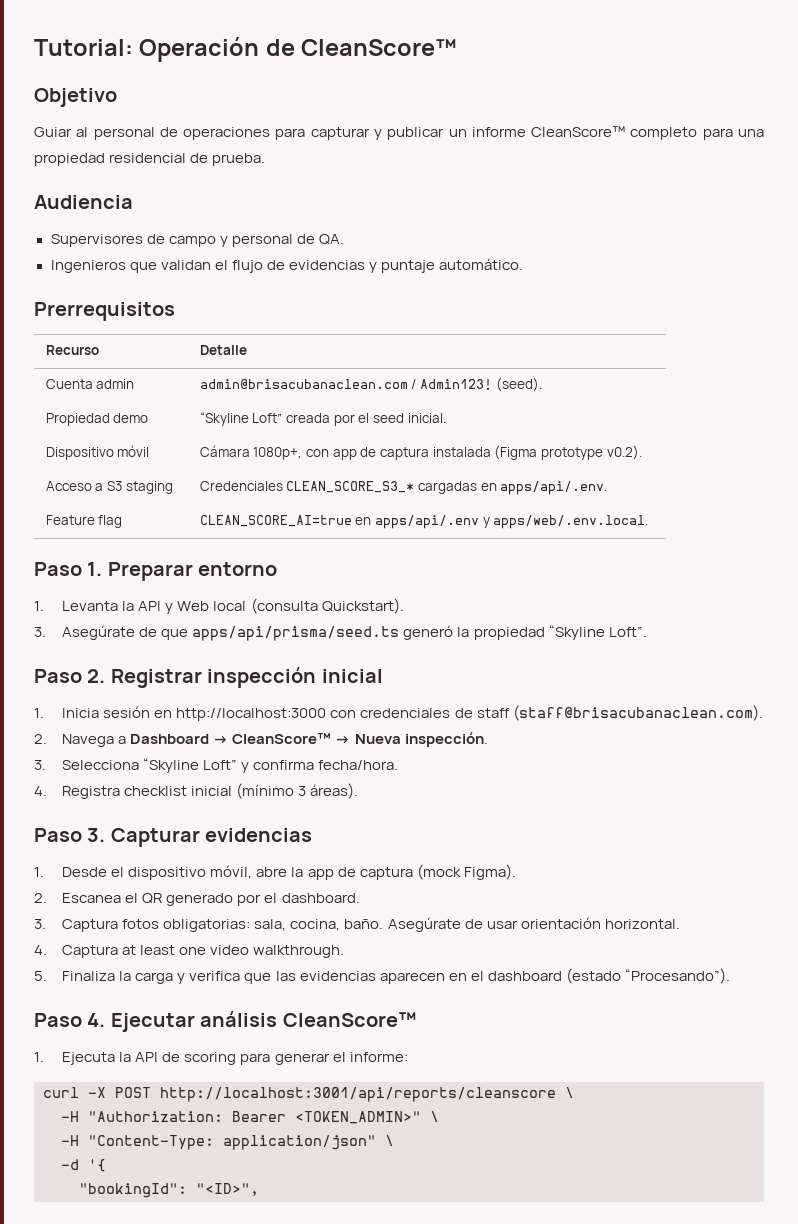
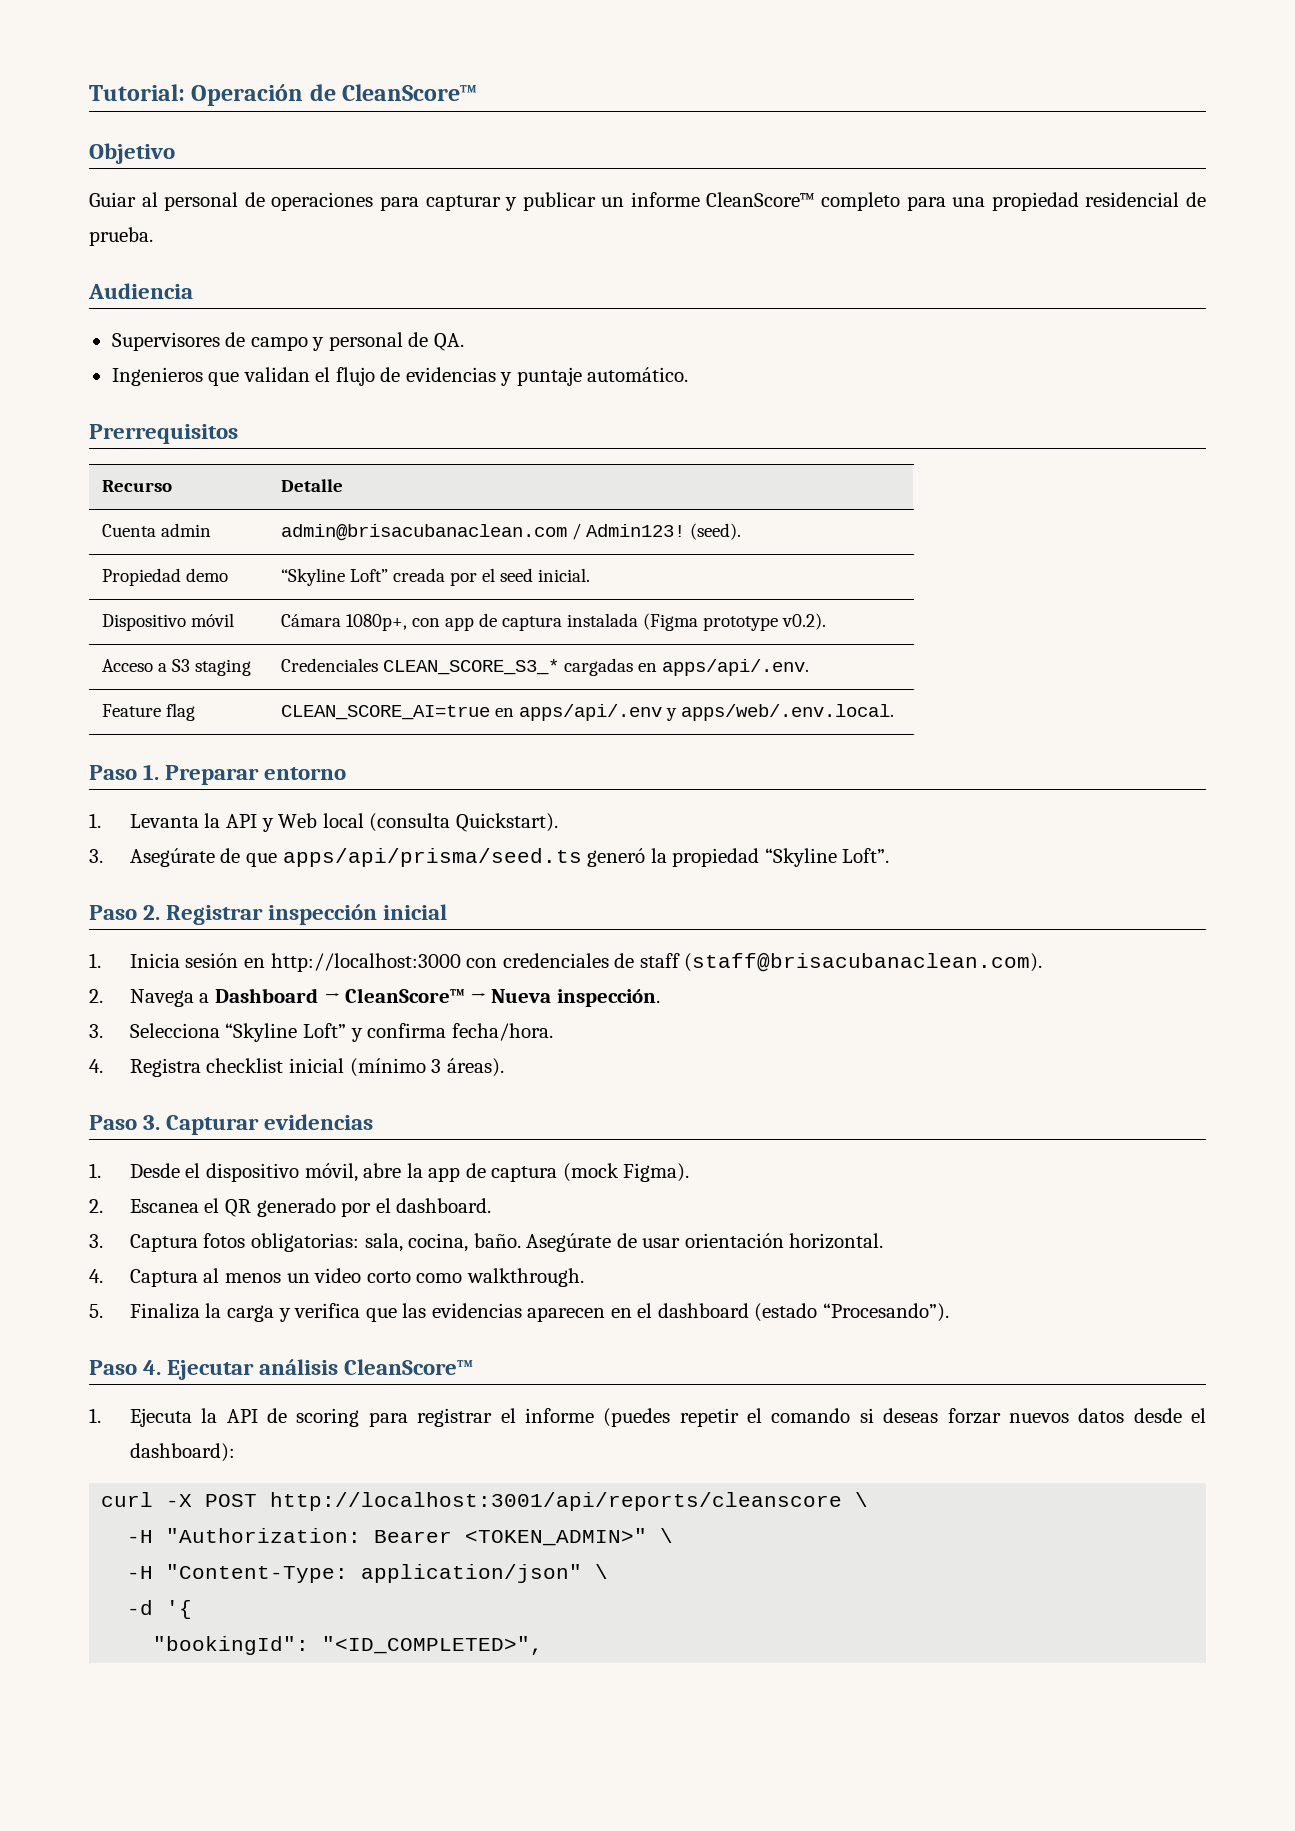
- 4. Captura at least one video walkthrough.
+ 4. Captura al menos un video corto como walkthrough.
- 1. Ejecuta la API de scoring para generar el informe:
+ 1. Ejecuta la API de scoring para registrar el informe (puedes repetir el comando si deseas forzar nuevos datos desde el dashboard):
- "bookingId": "<ID>",
+ "bookingId": "<ID_COMPLETED>",

